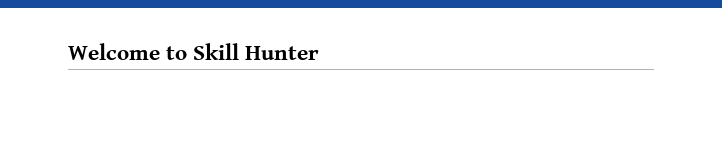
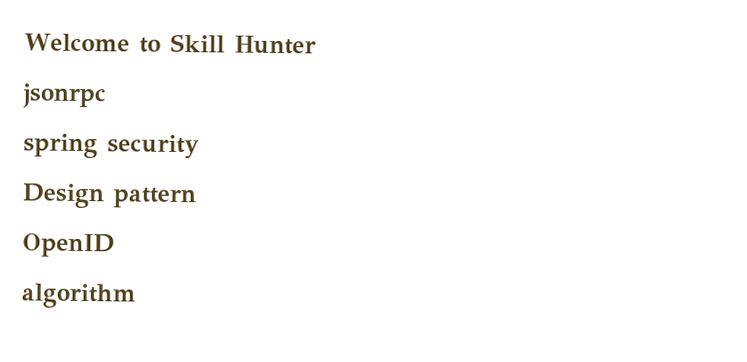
+ jsonrpc
+ spring security
+ Design pattern
+ OpenID
+ algorithm

